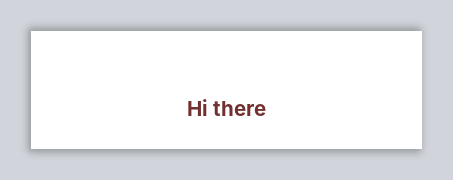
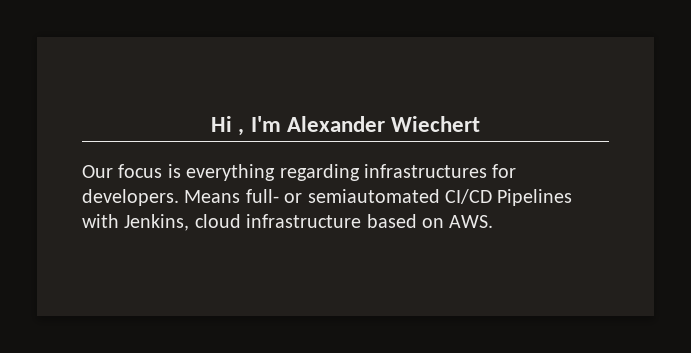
- Hi there
+ Hi , I'm Alexander Wiechert
+ Our focus is everything regarding infrastructures for developers. Means full- or semiautomated CI/CD Pipelines with Jenkins, cloud infrastructure based on AWS.

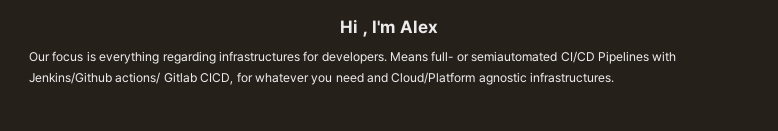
- Hi , I'm Alexander Wiechert
+ Hi , I'm Alex
- Means full- or semiautomated CI/CD Pipelines with Jenkins, cloud infrastructure based on AWS.
+ Means full- or semiautomated CI/CD Pipelines with Jenkins/Github actions/ Gitlab CICD, for whatever you need and Cloud/Platform agnostic infrastructures.

